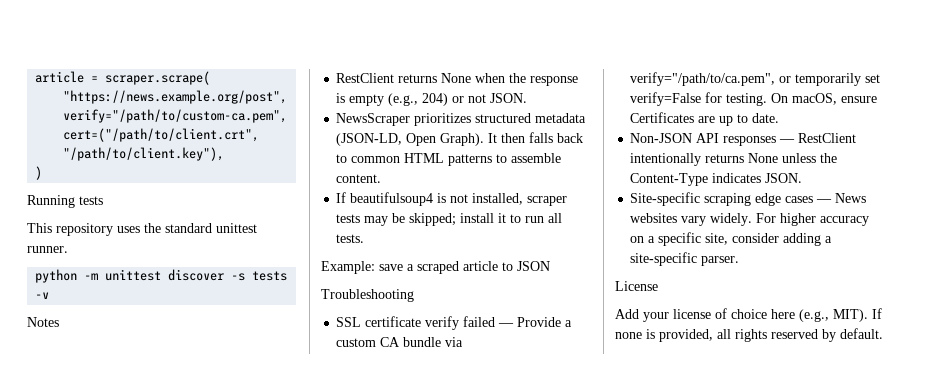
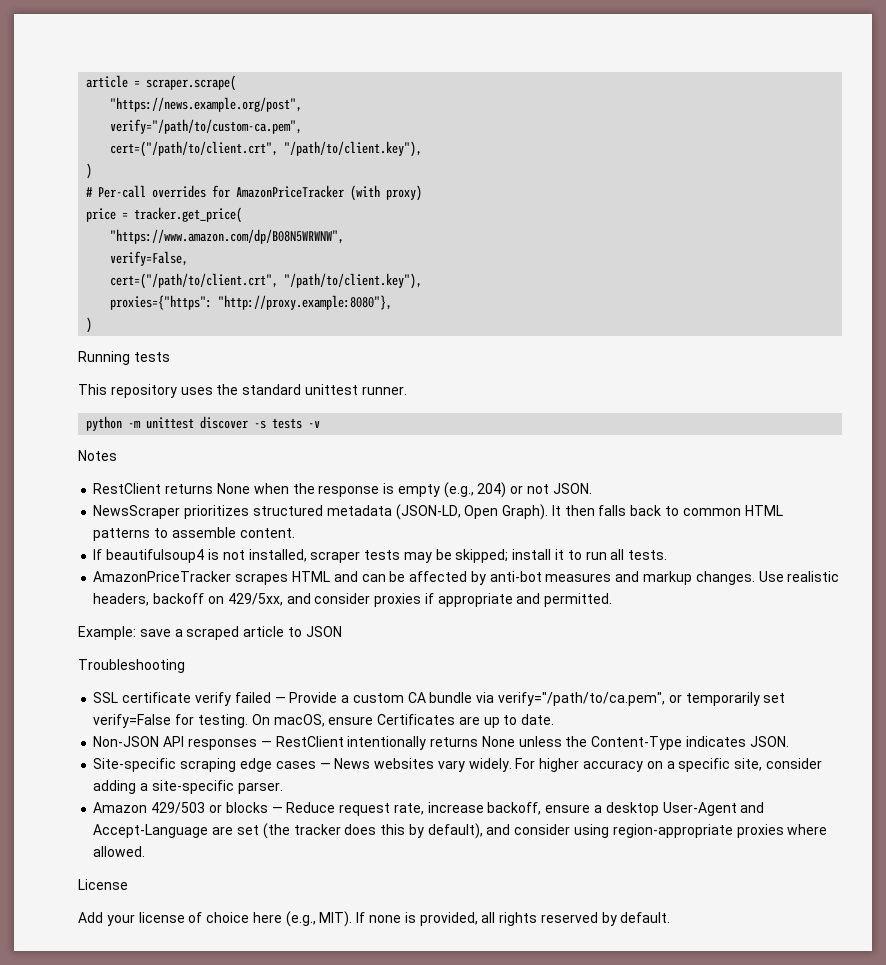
+ # Per-call overrides for AmazonPriceTracker (with proxy)
+ price = tracker.get_price(
+ "https://www.amazon.com/dp/B08N5WRWNW",
+ verify=False,
+ cert=("/path/to/client.crt", "/path/to/client.key"),
+ proxies={"https": "http://proxy.example:8080"},
+ )
+ AmazonPriceTracker scrapes HTML and can be affected by anti‑bot measures and markup changes. Use realistic headers, backoff on 429/5xx, and consider proxies if appropriate and permitted.
+ Amazon 429/503 or blocks — Reduce request rate, increase backoff, ensure a desktop User‑Agent and Accept‑Language are set (the tracker does this by default), and consider using region‑appropriate proxies where allowed.

